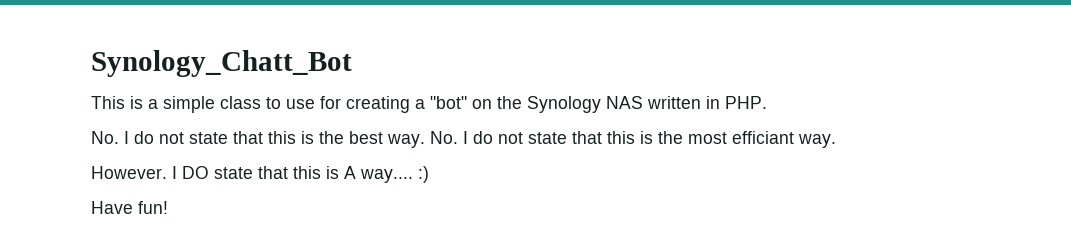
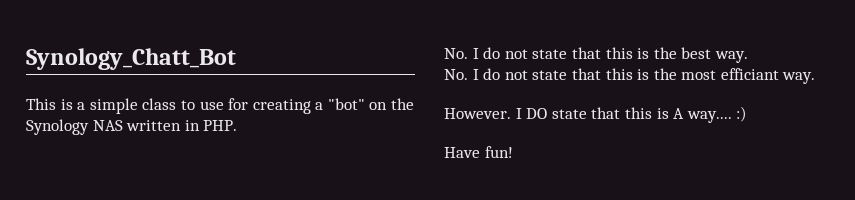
- No. I do not state that this is the best way. No. I do not state that this is the most efficiant way.
+ No. I do not state that this is the best way.
+ No. I do not state that this is the most efficiant way.

